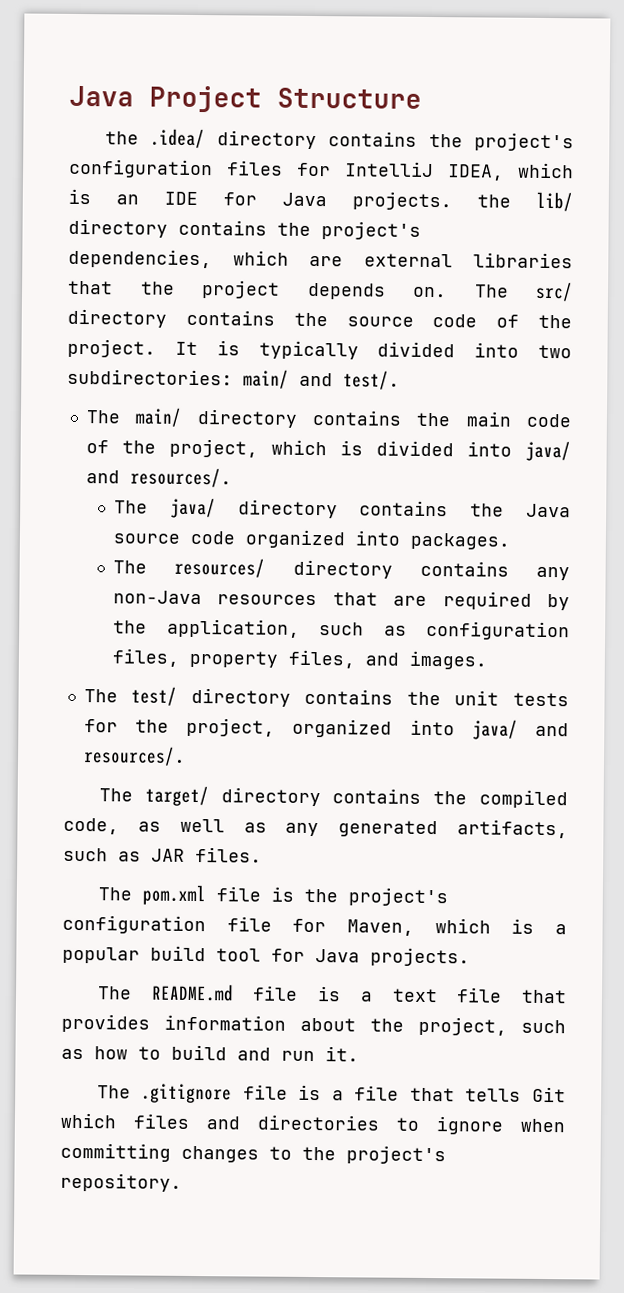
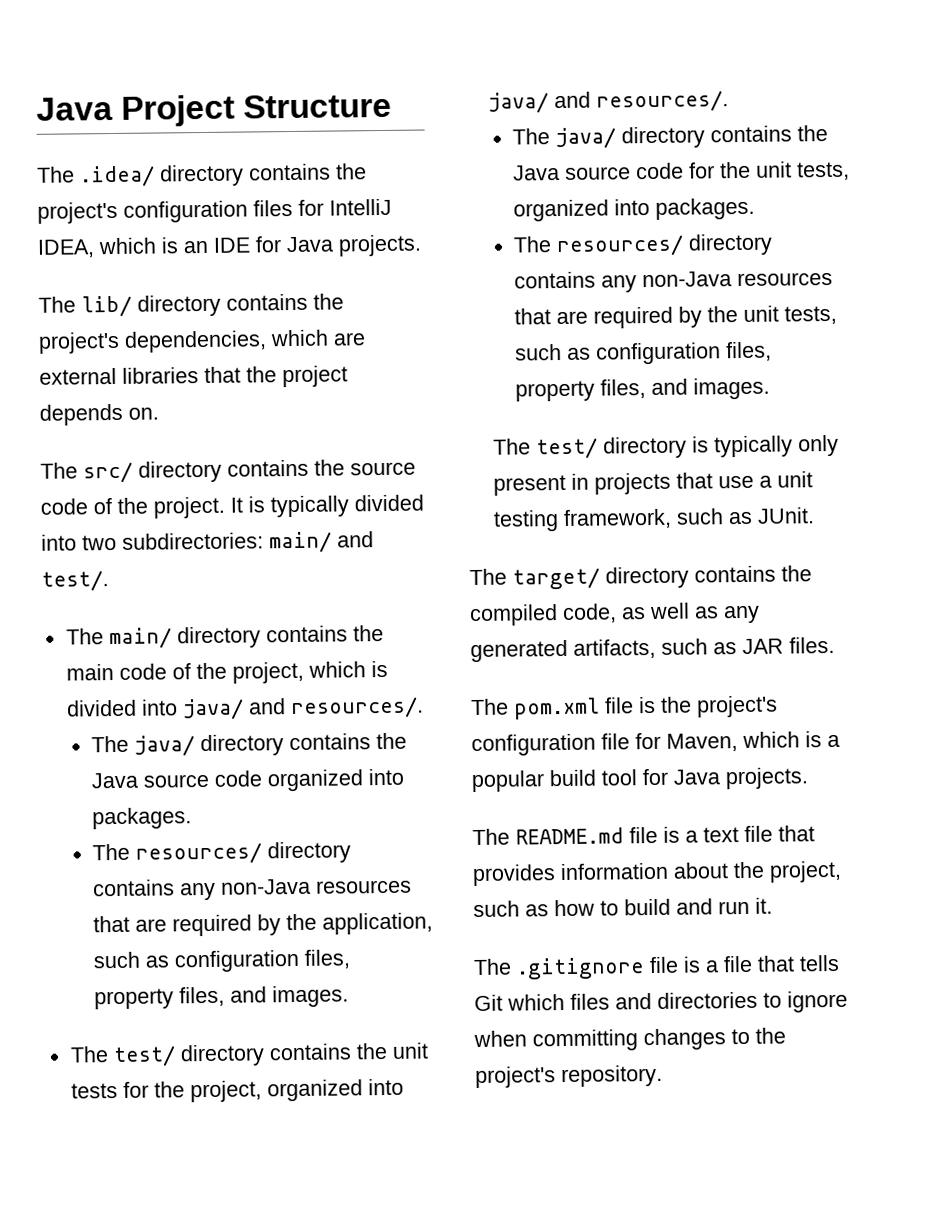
- the .idea/ directory contains the project's configuration files for IntelliJ IDEA, which is an IDE for Java projects. the lib/ directory contains the project's dependencies, which are external libraries that the project depends on. The src/ directory contains the source code of the project.
+ The .idea/ directory contains the project's configuration files for IntelliJ IDEA, which is an IDE for Java projects.
+ The lib/ directory contains the project's dependencies, which are external libraries that the project depends on.
+ The src/ directory contains the source code of the project.
+ The java/ directory contains the Java source code for the unit tests, organized into packages.
+ The resources/ directory contains any non-Java resources that are required by the unit tests, such as configuration files, property files, and images.
+ The test/ directory is typically only present in projects that use a unit testing framework, such as JUnit.

